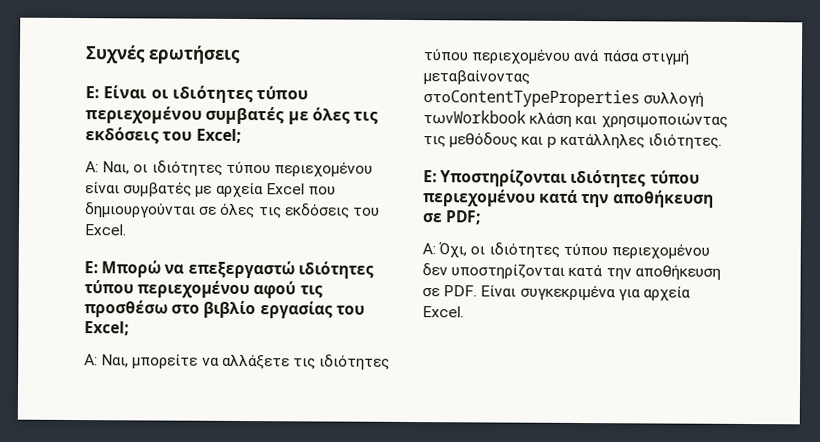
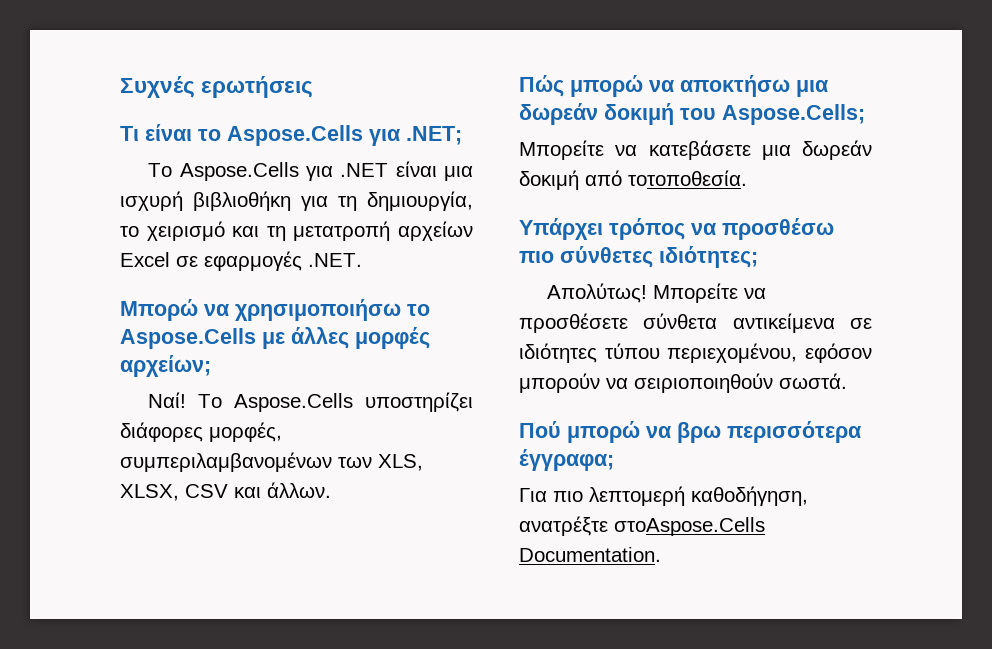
- Ε: Είναι οι ιδιότητες τύπου περιεχομένου συμβατές με όλες τις εκδόσεις του Excel;
- Α: Ναι, οι ιδιότητες τύπου περιεχομένου είναι συμβατές με αρχεία Excel που δημιουργούνται σε όλες τις εκδόσεις του Excel.
- Ε: Μπορώ να επεξεργαστώ ιδιότητες τύπου περιεχομένου αφού τις προσθέσω στο βιβλίο εργασίας του Excel;
- Α: Ναι, μπορείτε να αλλάξετε τις ιδιότητες τύπου περιεχομένου ανά πάσα στιγμή μεταβαίνοντας στοContentTypeProperties συλλογή τωνWorkbook κλάση και χρησιμοποιώντας τις μεθόδους και p κατάλληλες ιδιότητες.
- Ε: Υποστηρίζονται ιδιότητες τύπου περιεχομένου κατά την αποθήκευση σε PDF;
- Α: Όχι, οι ιδιότητες τύπου περιεχομένου δεν υποστηρίζονται κατά την αποθήκευση σε PDF. Είναι συγκεκριμένα για αρχεία Excel.
+ Τι είναι το Aspose.Cells για .NET;
+ Το Aspose.Cells για .NET είναι μια ισχυρή βιβλιοθήκη για τη δημιουργία, το χειρισμό και τη μετατροπή αρχείων Excel σε εφαρμογές .NET.
+ Μπορώ να χρησιμοποιήσω το Aspose.Cells με άλλες μορφές αρχείων;
+ Ναί! Το Aspose.Cells υποστηρίζει διάφορες μορφές, συμπεριλαμβανομένων των XLS, XLSX, CSV και άλλων.
+ Πώς μπορώ να αποκτήσω μια δωρεάν δοκιμή του Aspose.Cells;
+ Μπορείτε να κατεβάσετε μια δωρεάν δοκιμή από τοτοποθεσία.
+ Υπάρχει τρόπος να προσθέσω πιο σύνθετες ιδιότητες;
+ Απολύτως! Μπορείτε να προσθέσετε σύνθετα αντικείμενα σε ιδιότητες τύπου περιεχομένου, εφόσον μπορούν να σειριοποιηθούν σωστά.
+ Πού μπορώ να βρω περισσότερα έγγραφα;
+ Για πιο λεπτομερή καθοδήγηση, ανατρέξτε στοAspose.Cells Documentation.

